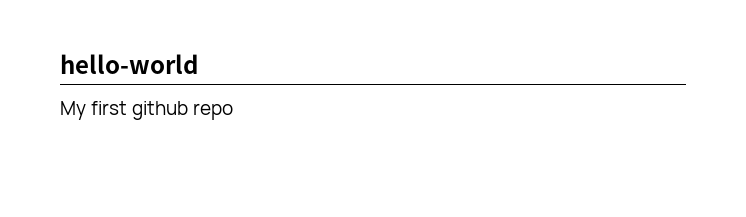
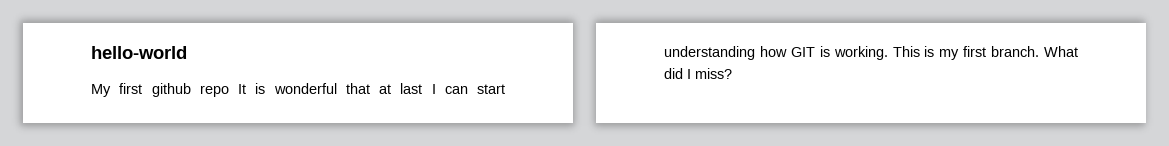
- My first github repo
+ My first github repo It is wonderful that at last I can start understanding how GIT is working. This is my first branch. What did I miss?

